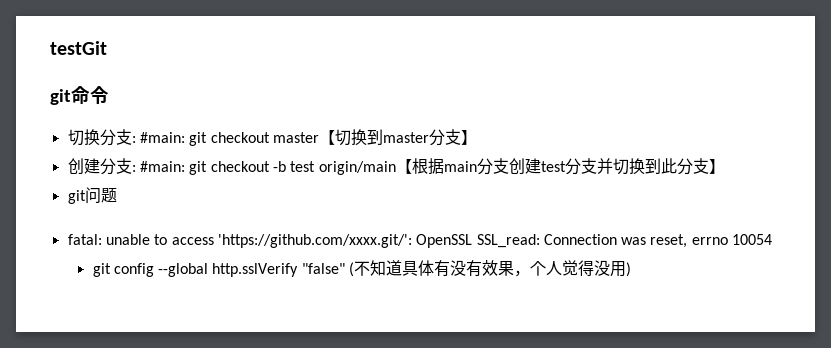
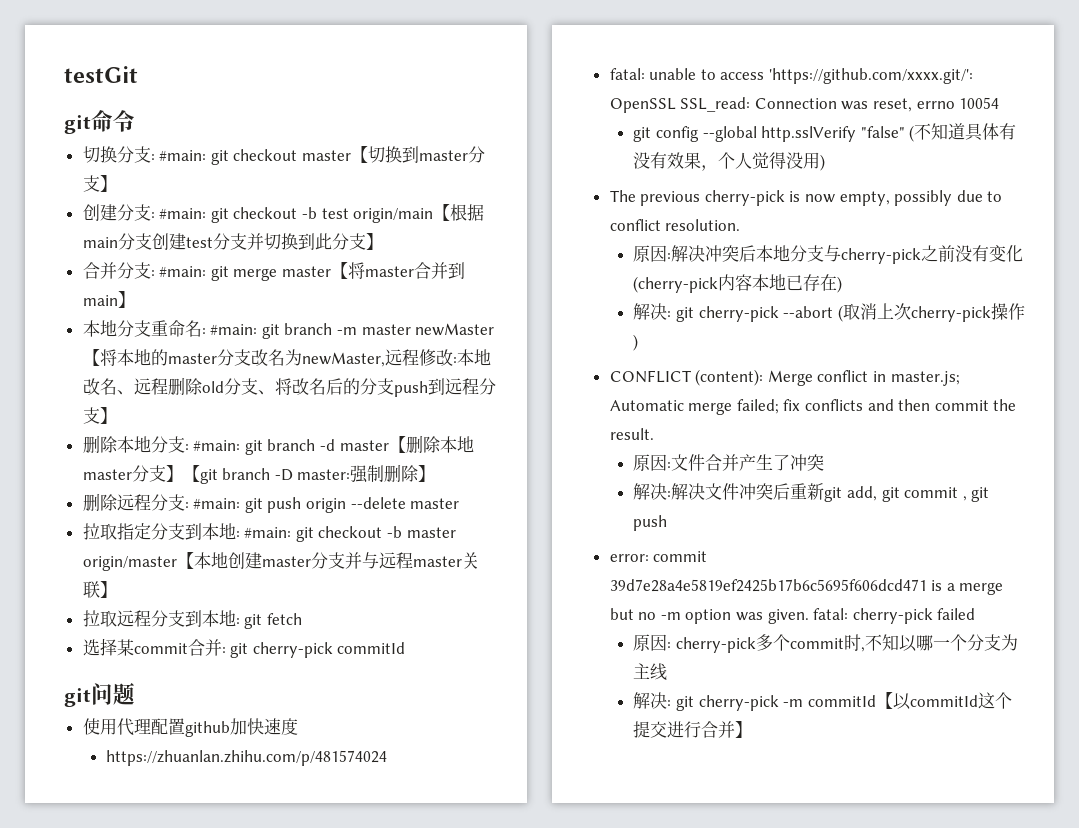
+ 合并分支: #main: git merge master【将master合并到main】
+ 本地分支重命名: #main: git branch -m master newMaster【将本地的master分支改名为newMaster,远程修改:本地改名、远程删除old分支、将改名后的分支push到远程分支】
+ 删除本地分支: #main: git branch -d master【删除本地master分支】【git branch -D master:强制删除】
+ 删除远程分支: #main: git push origin --delete master
+ 拉取指定分支到本地: #main: git checkout -b master origin/master【本地创建master分支并与远程master关联】
+ 拉取远程分支到本地: git fetch
+ 选择某commit合并: git cherry-pick commitId
  git问题
+ 使用代理配置github加快速度
+ https://zhuanlan.zhihu.com/p/481574024
+ The previous cherry-pick is now empty, possibly due to conflict resolution.
+ 原因:解决冲突后本地分支与cherry-pick之前没有变化(cherry-pick内容本地已存在)
+ 解决: git cherry-pick --abort (取消上次cherry-pick操作)
+ CONFLICT (content): Merge conflict in master.js; Automatic merge failed; fix conflicts and then commit the result.
+ 原因:文件合并产生了冲突
+ 解决:解决文件冲突后重新git add, git commit , git push
+ error: commit 39d7e28a4e5819ef2425b17b6c5695f606dcd471 is a merge but no -m option was given. fatal: cherry-pick failed
+ 原因: cherry-pick多个commit时,不知以哪一个分支为主线
+ 解决: git cherry-pick -m commitId【以commitId这个提交进行合并】

